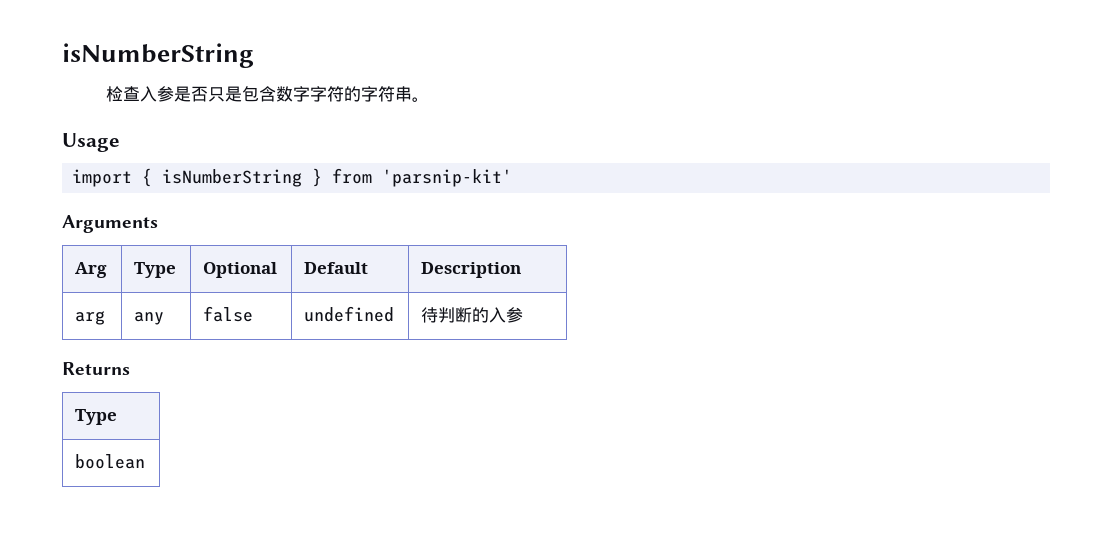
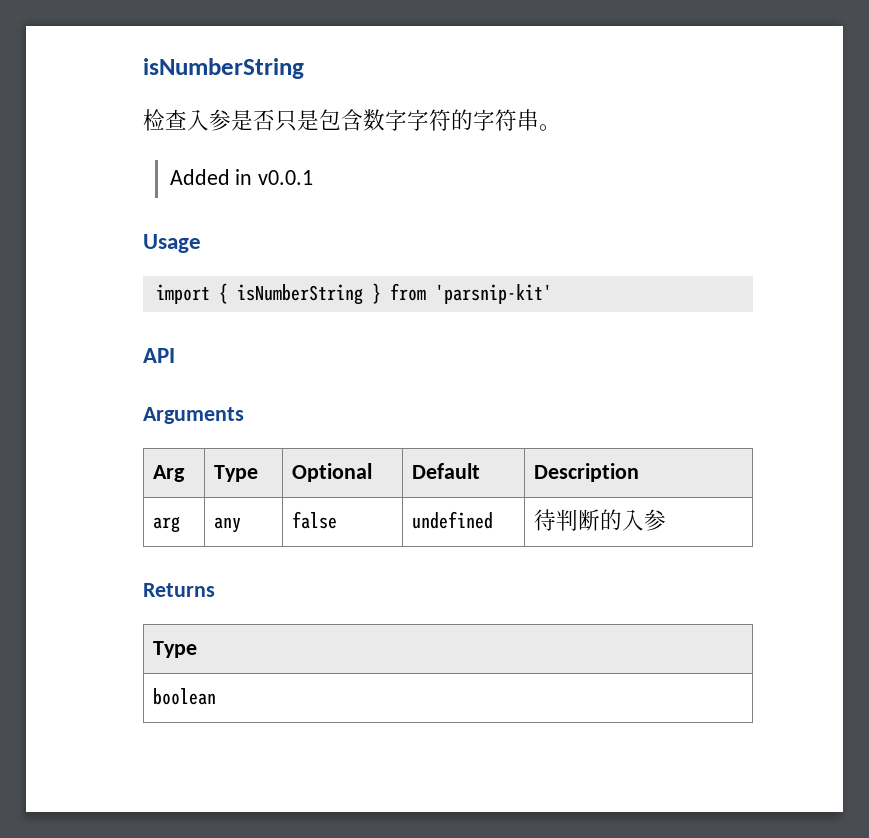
+ Added in v0.0.1
+ API

